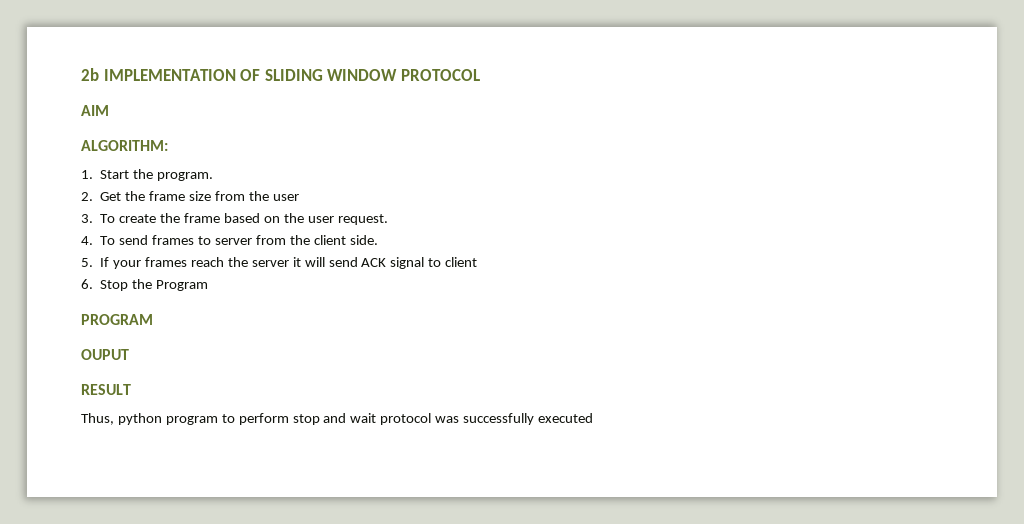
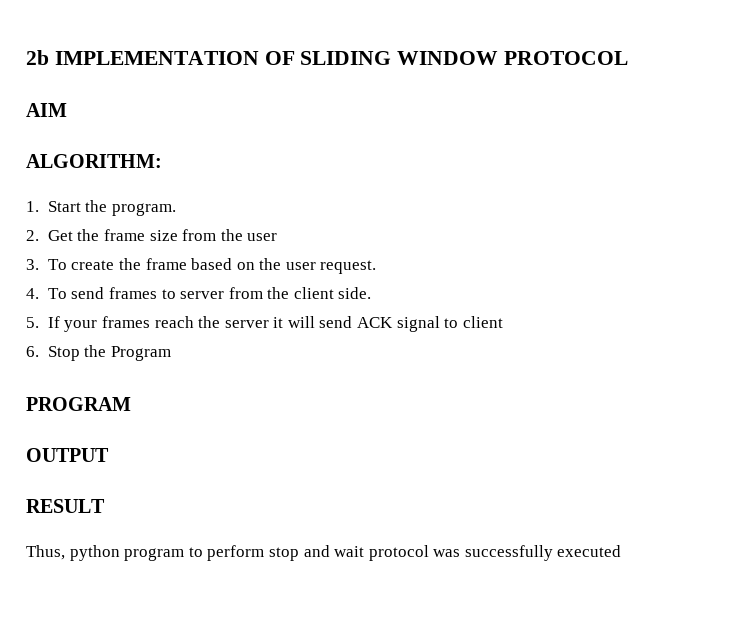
- OUPUT
+ OUTPUT

